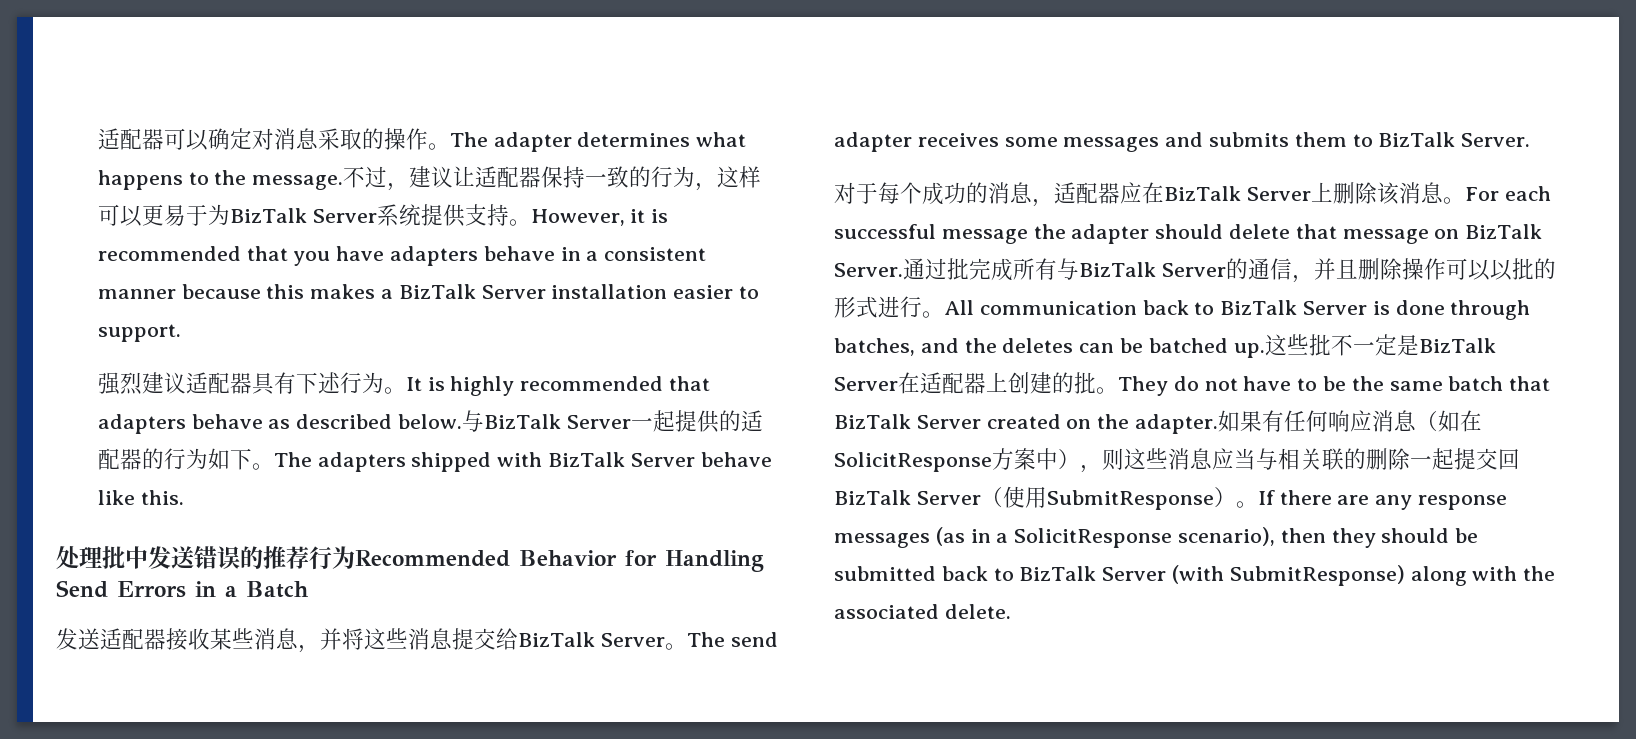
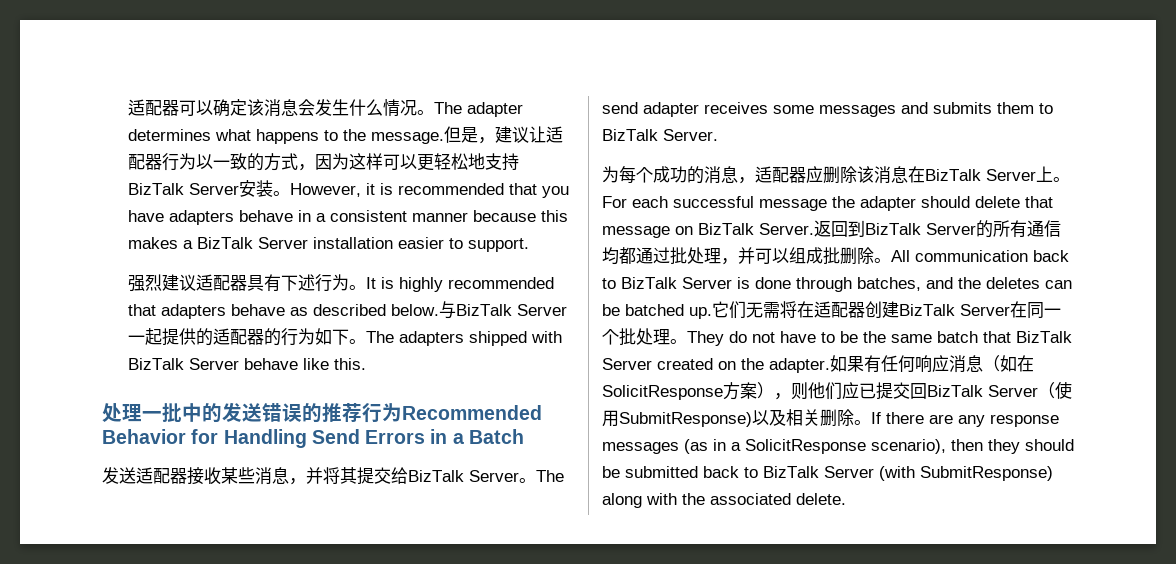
- 适配器可以确定对消息采取的操作。
+ 适配器可以确定该消息会发生什么情况。
- 不过，建议让适配器保持一致的行为，这样可以更易于为BizTalk Server系统提供支持。
+ 但是，建议让适配器行为以一致的方式，因为这样可以更轻松地支持BizTalk Server安装。
- 处理批中发送错误的推荐行为Recommended Behavior for Handling Send Errors in a Batch
+ 处理一批中的发送错误的推荐行为Recommended Behavior for Handling Send Errors in a Batch
- 发送适配器接收某些消息，并将这些消息提交给BizTalk Server。
+ 发送适配器接收某些消息，并将其提交给BizTalk Server。
- 对于每个成功的消息，适配器应在BizTalk Server上删除该消息。
+ 为每个成功的消息，适配器应删除该消息在BizTalk Server上。
- 通过批完成所有与BizTalk Server的通信，并且删除操作可以以批的形式进行。
+ 返回到BizTalk Server的所有通信均都通过批处理，并可以组成批删除。
- 这些批不一定是BizTalk Server在适配器上创建的批。
+ 它们无需将在适配器创建BizTalk Server在同一个批处理。
- 如果有任何响应消息（如在SolicitResponse方案中），则这些消息应当与相关联的删除一起提交回BizTalk Server（使用SubmitResponse）。
+ 如果有任何响应消息（如在SolicitResponse方案），则他们应已提交回BizTalk Server（使用SubmitResponse)以及相关删除。

